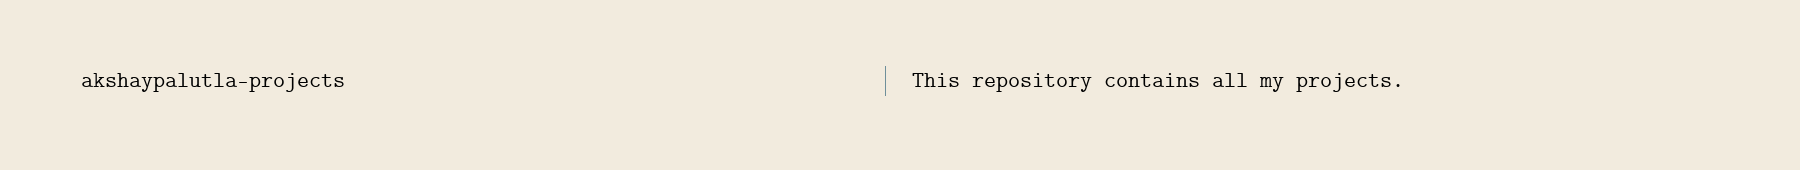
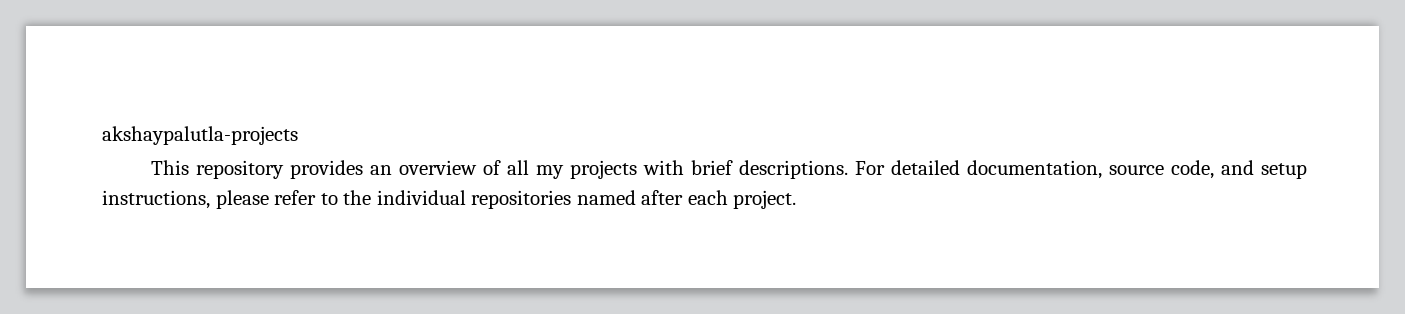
- This repository contains all my projects.
+ This repository provides an overview of all my projects with brief descriptions. For detailed documentation, source code, and setup instructions, please refer to the individual repositories named after each project.

